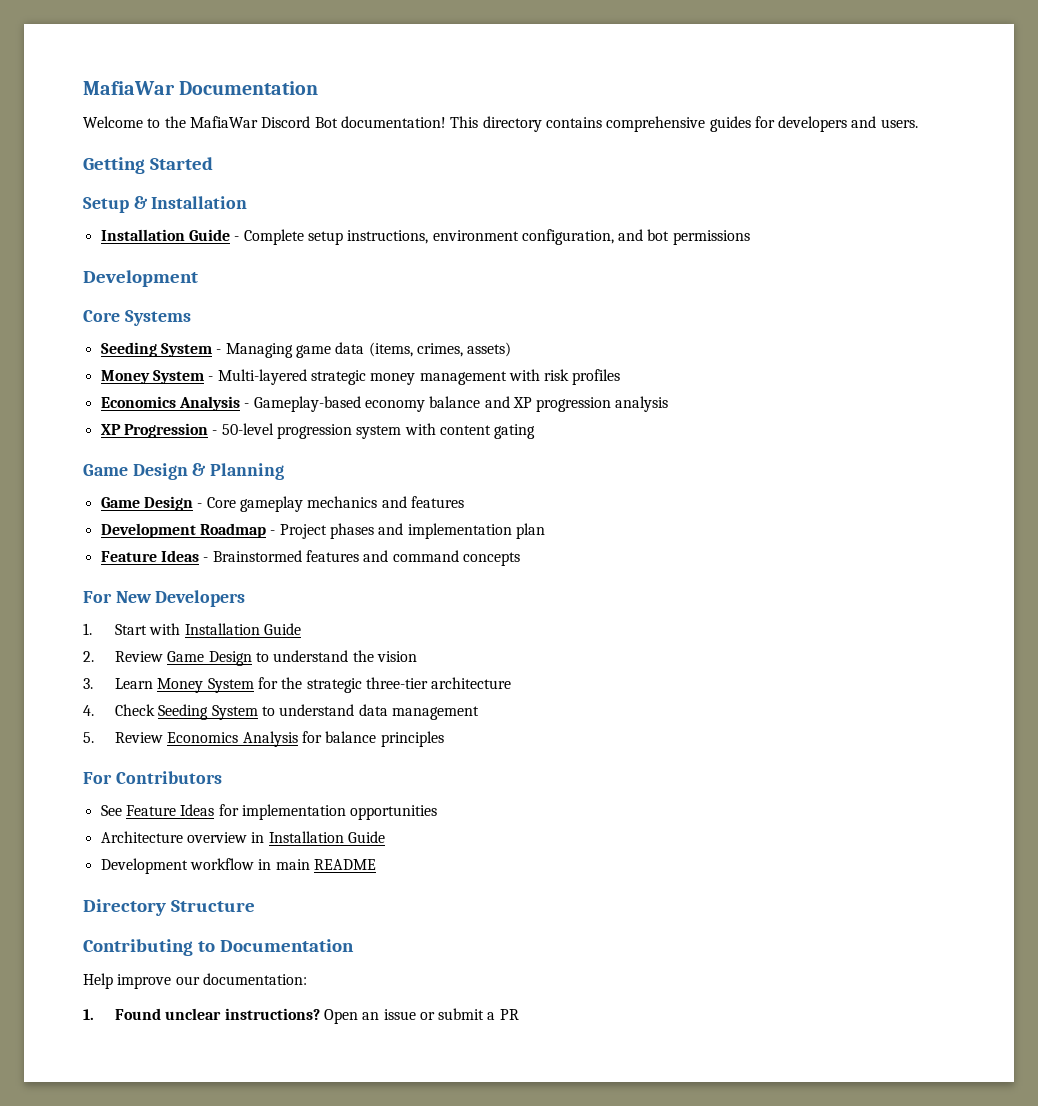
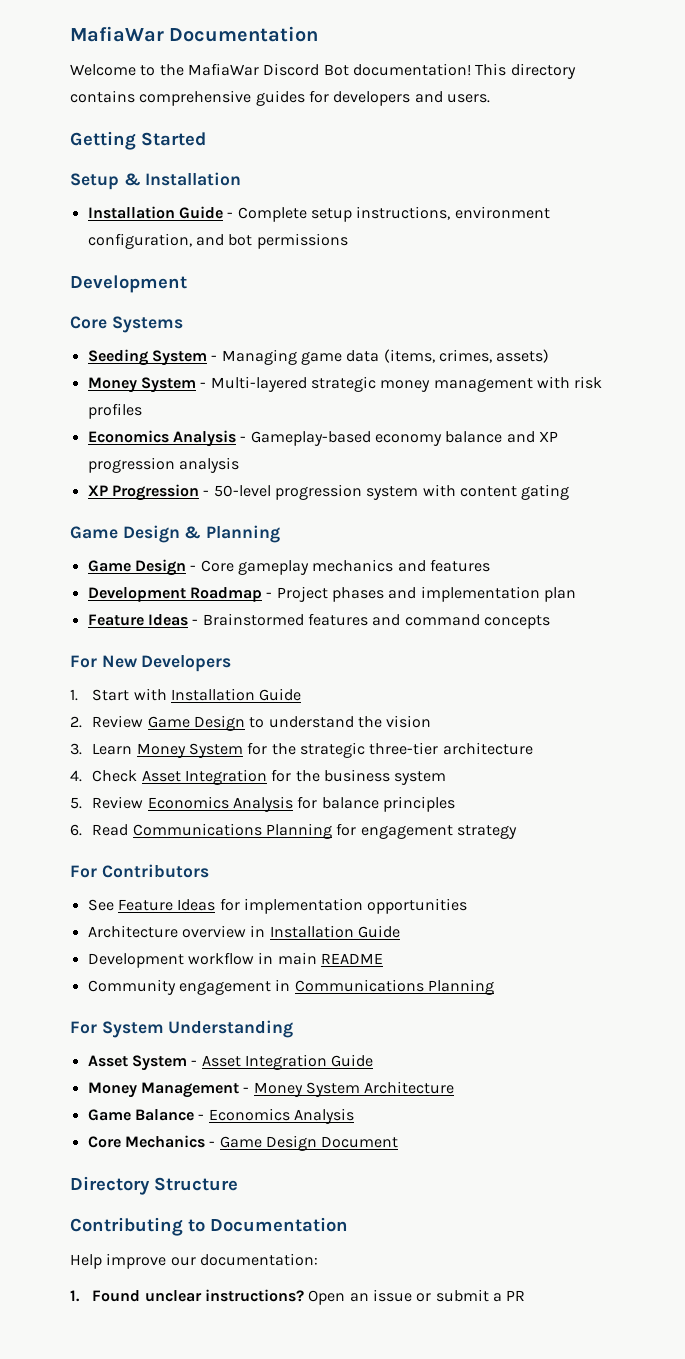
- 4. Check Seeding System to understand data management
+ 4. Check Asset Integration for the business system
+ 6. Read Communications Planning for engagement strategy
+ Community engagement in Communications Planning
+ For System Understanding
+ Asset System - Asset Integration Guide
+ Money Management - Money System Architecture
+ Game Balance - Economics Analysis
+ Core Mechanics - Game Design Document

